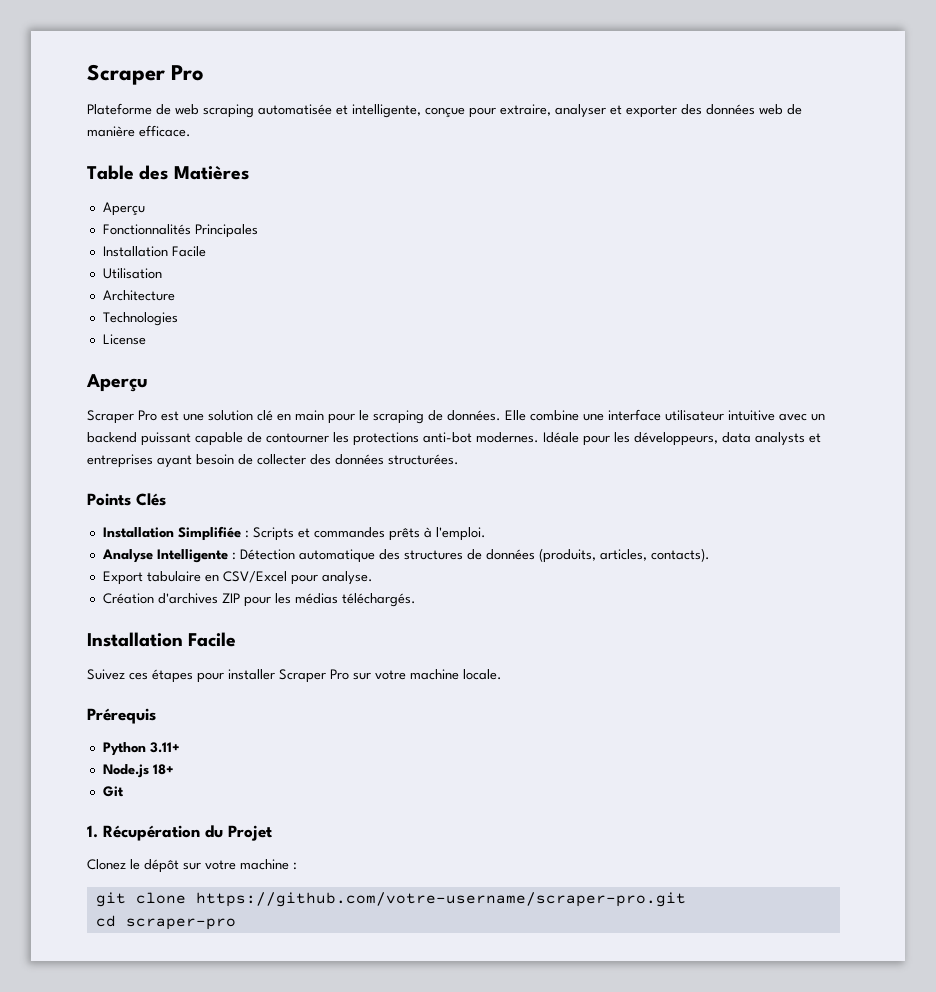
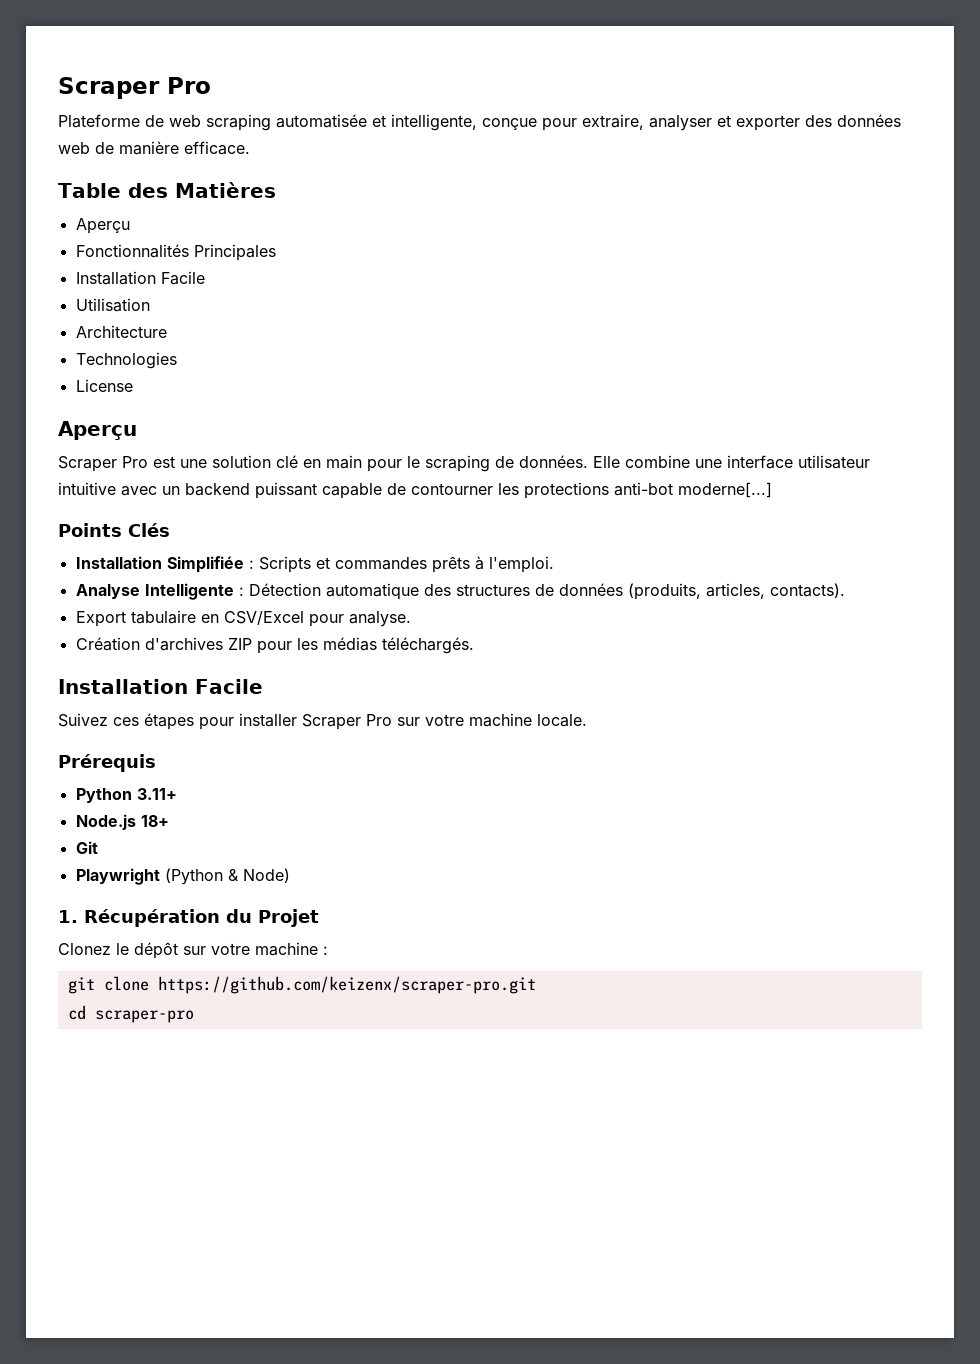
- Elle combine une interface utilisateur intuitive avec un backend puissant capable de contourner les protections anti-bot modernes. Idéale pour les développeurs, data analysts et entreprises ayant besoin de collecter des données structurées.
+ Elle combine une interface utilisateur intuitive avec un backend puissant capable de contourner les protections anti-bot moderne[...]
+ Playwright (Python & Node)
- git clone https://github.com/votre-username/scraper-pro.git
+ git clone https://github.com/keizenx/scraper-pro.git

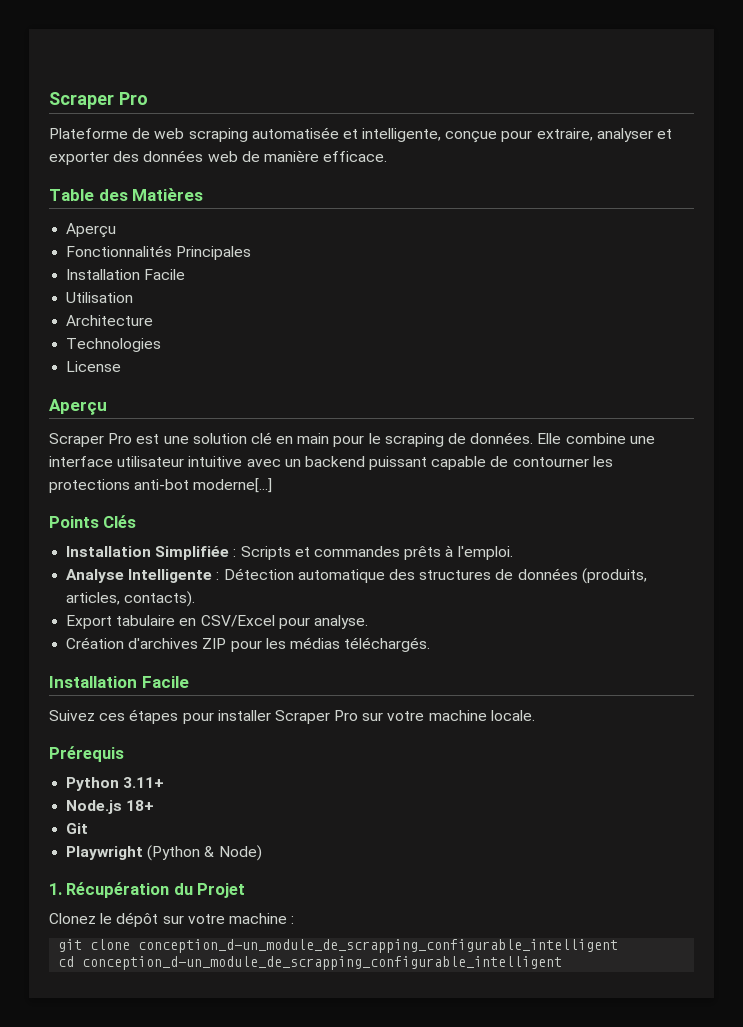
- git clone https://github.com/keizenx/scraper-pro.git
+ git clone conception_d-un_module_de_scrapping_configurable_intelligent
- cd scraper-pro
+ cd conception_d-un_module_de_scrapping_configurable_intelligent

